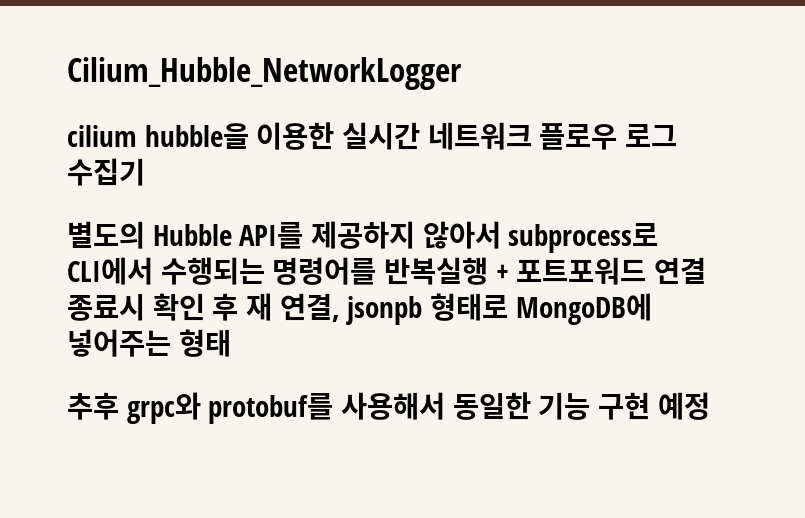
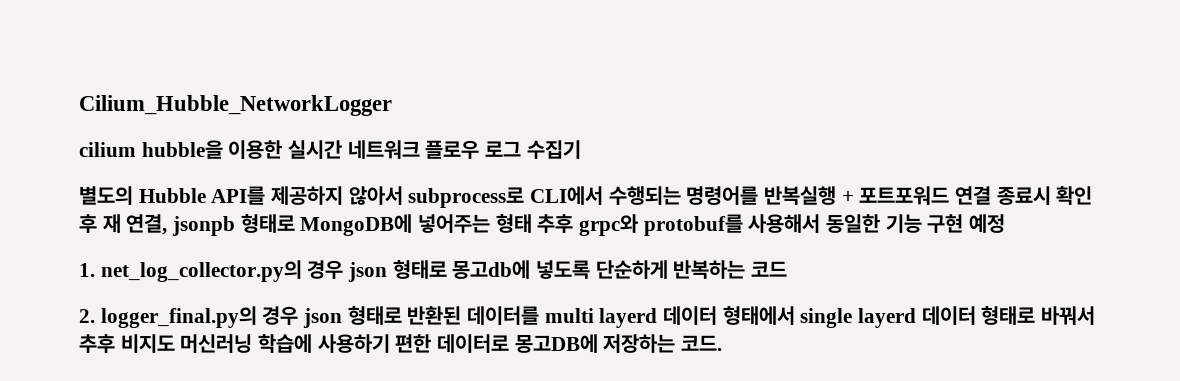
- 별도의 Hubble API를 제공하지 않아서 subprocess로 CLI에서 수행되는 명령어를 반복실행 + 포트포워드 연결 종료시 확인 후 재 연결, jsonpb 형태로 MongoDB에 넣어주는 형태
- 추후 grpc와 protobuf를 사용해서 동일한 기능 구현 예정
+ 별도의 Hubble API를 제공하지 않아서 subprocess로 CLI에서 수행되는 명령어를 반복실행 + 포트포워드 연결 종료시 확인 후 재 연결, jsonpb 형태로 MongoDB에 넣어주는 형태 추후 grpc와 protobuf를 사용해서 동일한 기능 구현 예정
+ 1. net_log_collector.py의 경우 json 형태로 몽고db에 넣도록 단순하게 반복하는 코드
+ 2. logger_final.py의 경우 json 형태로 반환된 데이터를 multi layerd 데이터 형태에서 single layerd 데이터 형태로 바꿔서 추후 비지도 머신러닝 학습에 사용하기 편한 데이터로 몽고DB에 저장하는 코드.

